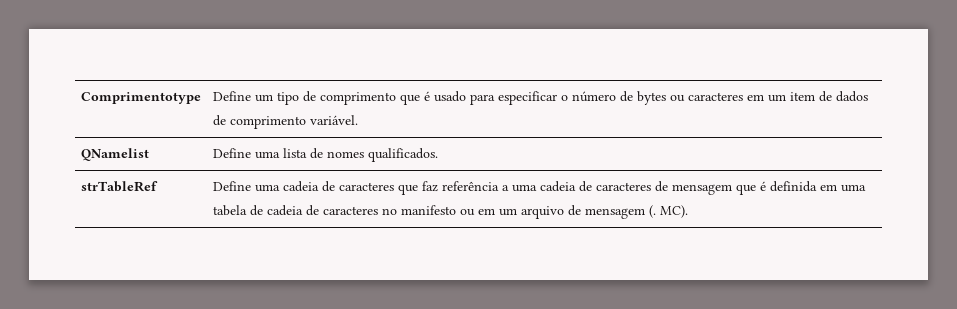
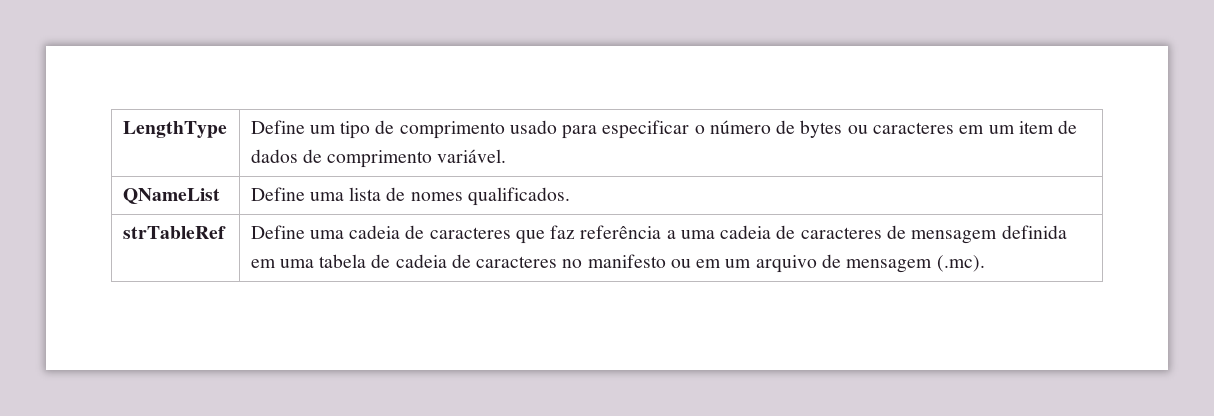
- Comprimentotype | Define um tipo de comprimento que é usado para especificar o número de bytes ou caracteres em um item de dados de comprimento variável.
+ LengthType | Define um tipo de comprimento usado para especificar o número de bytes ou caracteres em um item de dados de comprimento variável.
- QNamelist | Define uma lista de nomes qualificados.
+ QNameList | Define uma lista de nomes qualificados.
- strTableRef | Define uma cadeia de caracteres que faz referência a uma cadeia de caracteres de mensagem que é definida em uma tabela de cadeia de caracteres no manifesto ou em um arquivo de mensagem (. MC).
+ strTableRef | Define uma cadeia de caracteres que faz referência a uma cadeia de caracteres de mensagem definida em uma tabela de cadeia de caracteres no manifesto ou em um arquivo de mensagem (.mc).

